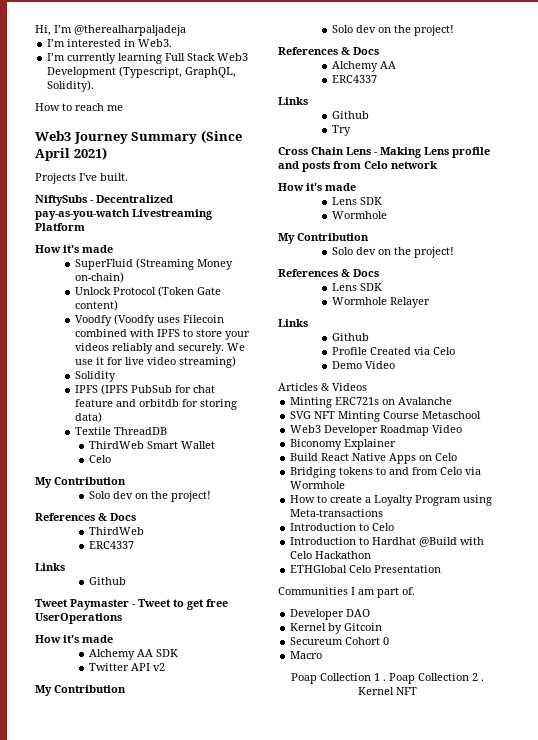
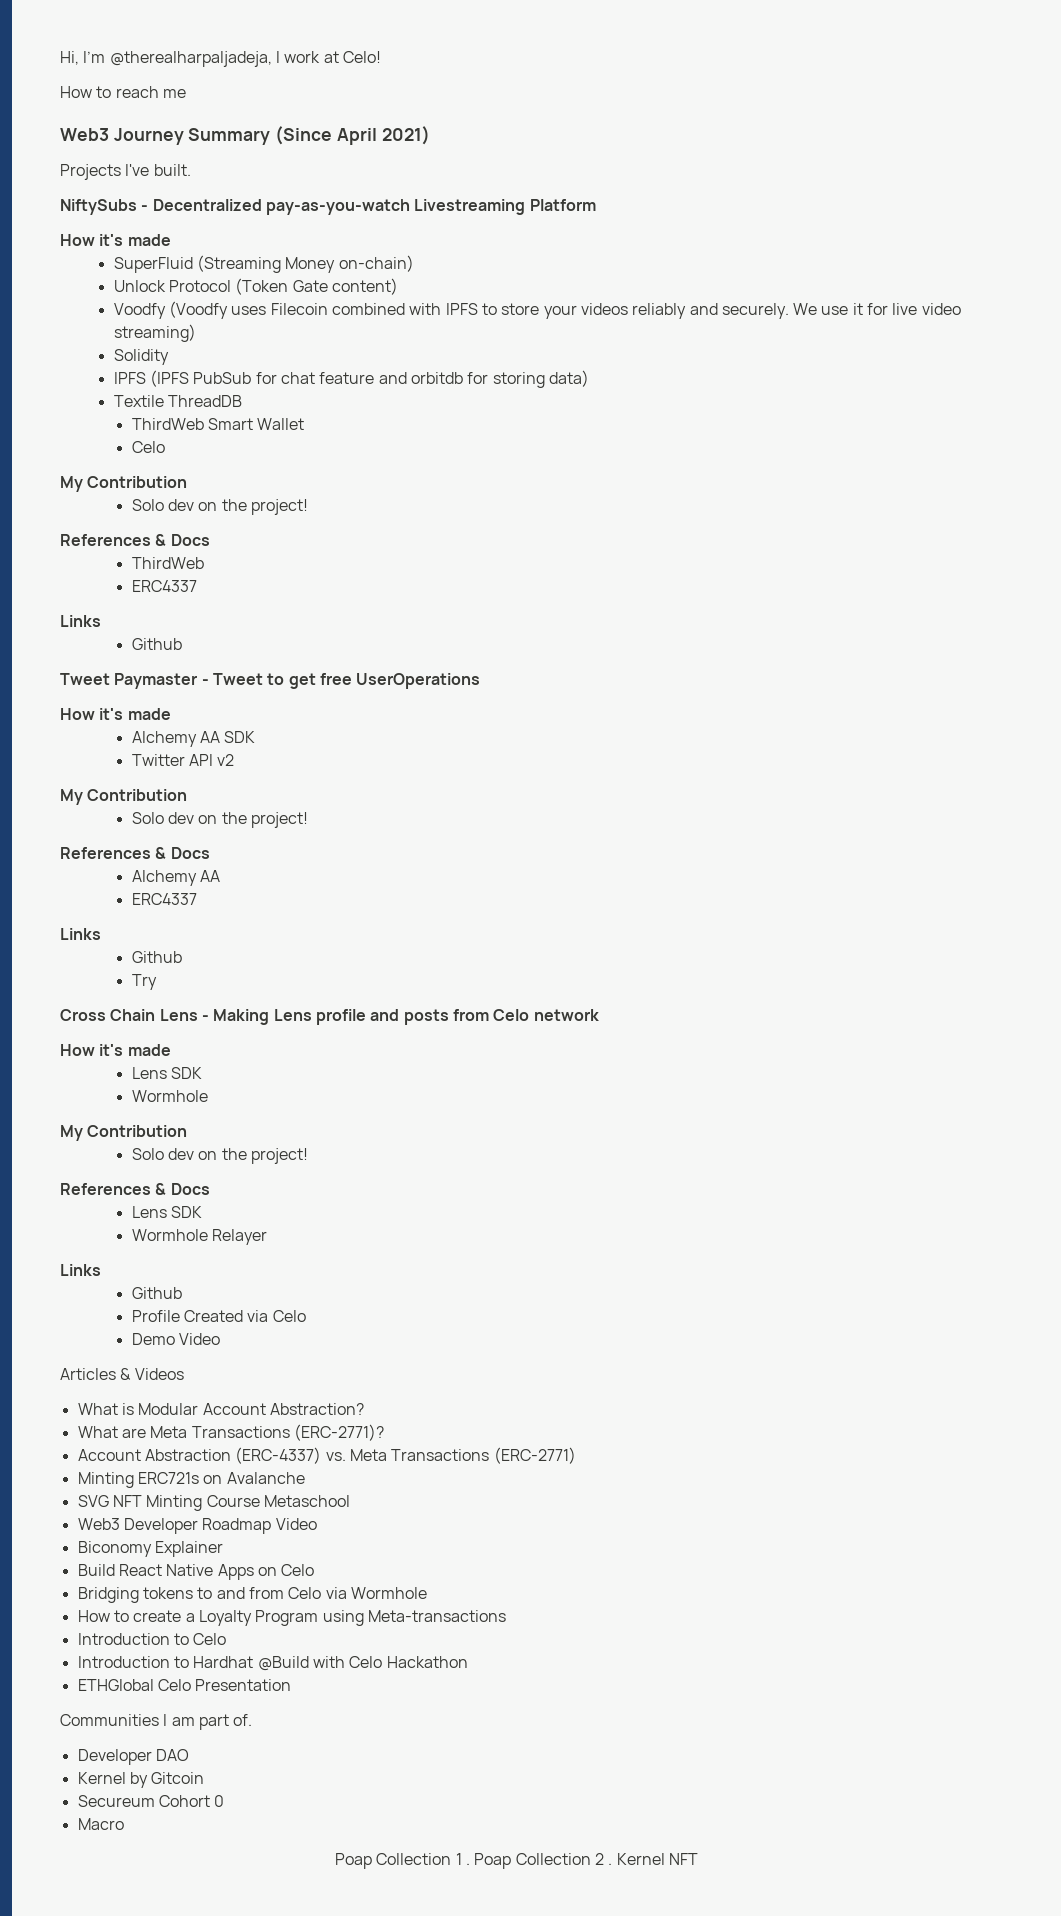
- Hi, I’m @therealharpaljadeja
- I’m interested in Web3.
- I’m currently learning Full Stack Web3 Development (Typescript, GraphQL, Solidity).
+ Hi, I’m @therealharpaljadeja, I work at Celo!
+ What is Modular Account Abstraction?
+ What are Meta Transactions (ERC-2771)?
+ Account Abstraction (ERC-4337) vs. Meta Transactions (ERC-2771)

